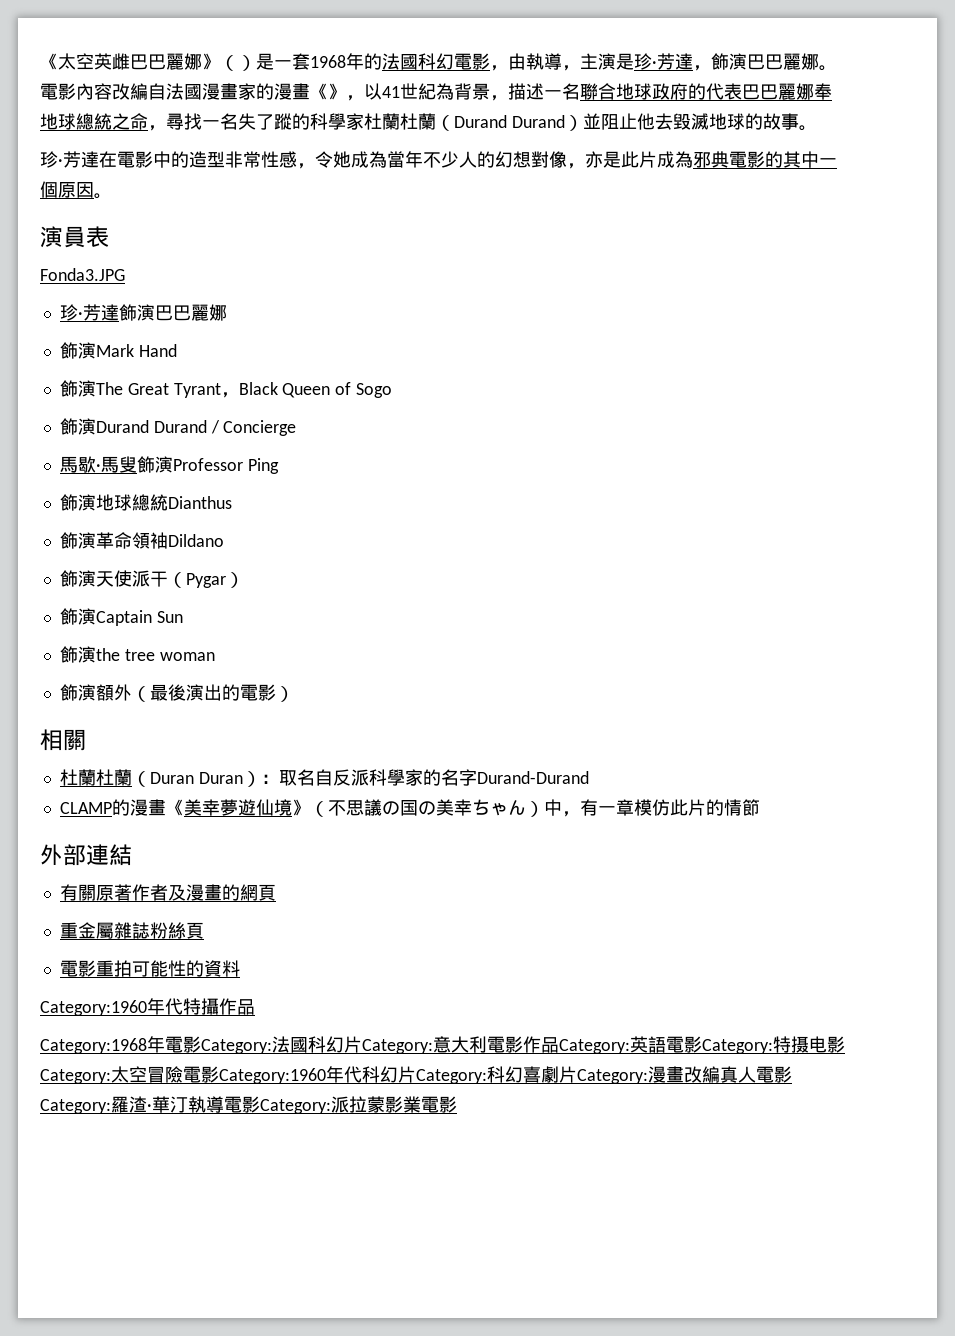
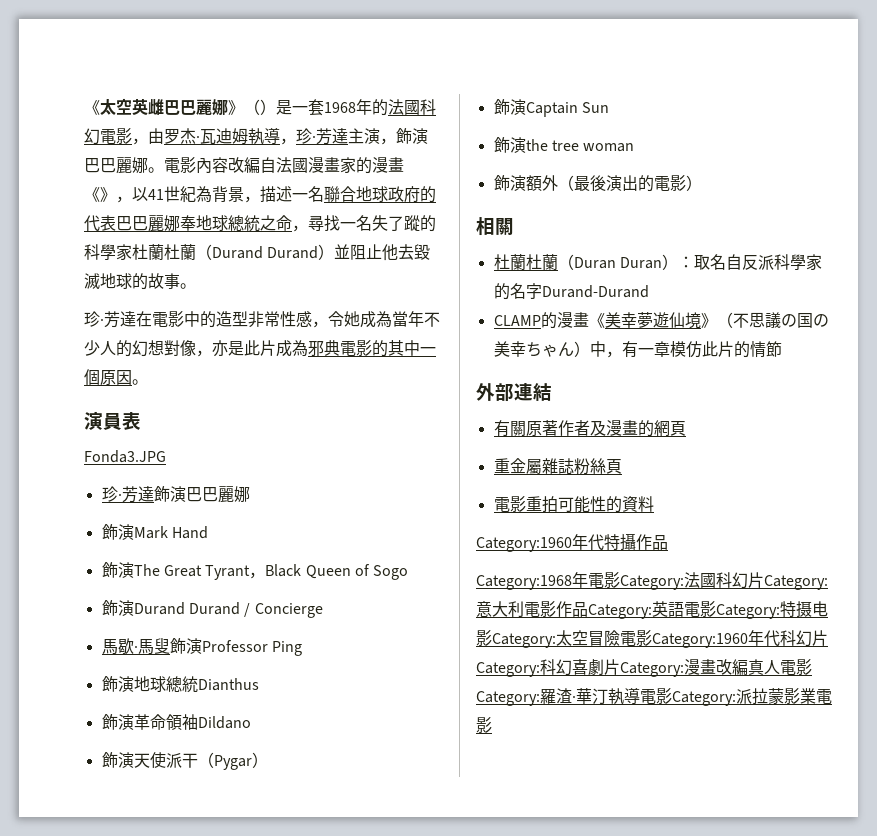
- 《太空英雌巴巴麗娜》（）是一套1968年的法國科幻電影，由執導，主演是珍·芳達，飾演巴巴麗娜。
+ 《太空英雌巴巴麗娜》（）是一套1968年的法國科幻電影，由罗杰·瓦迪姆執導，珍·芳達主演，飾演巴巴麗娜。

